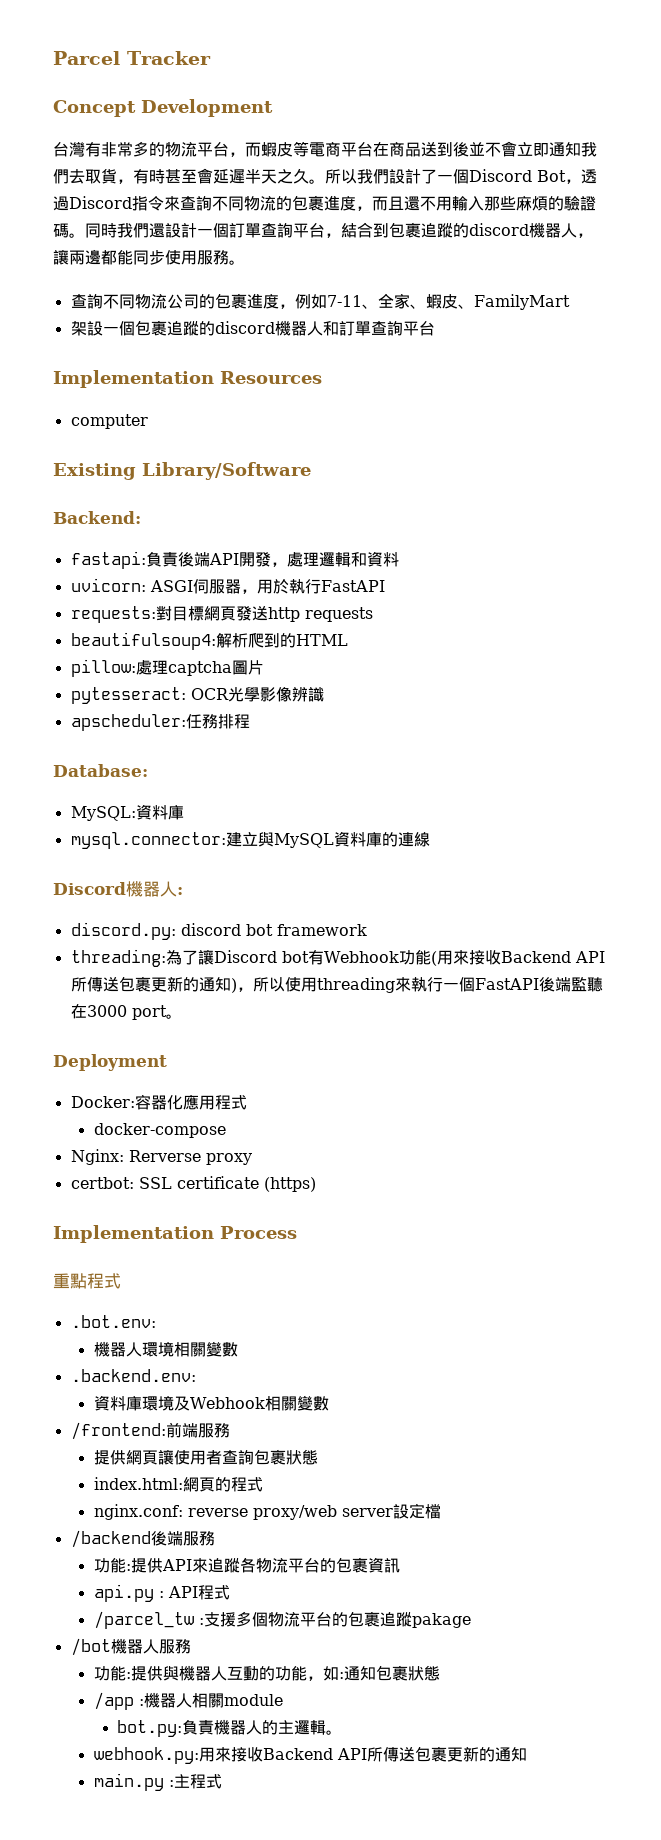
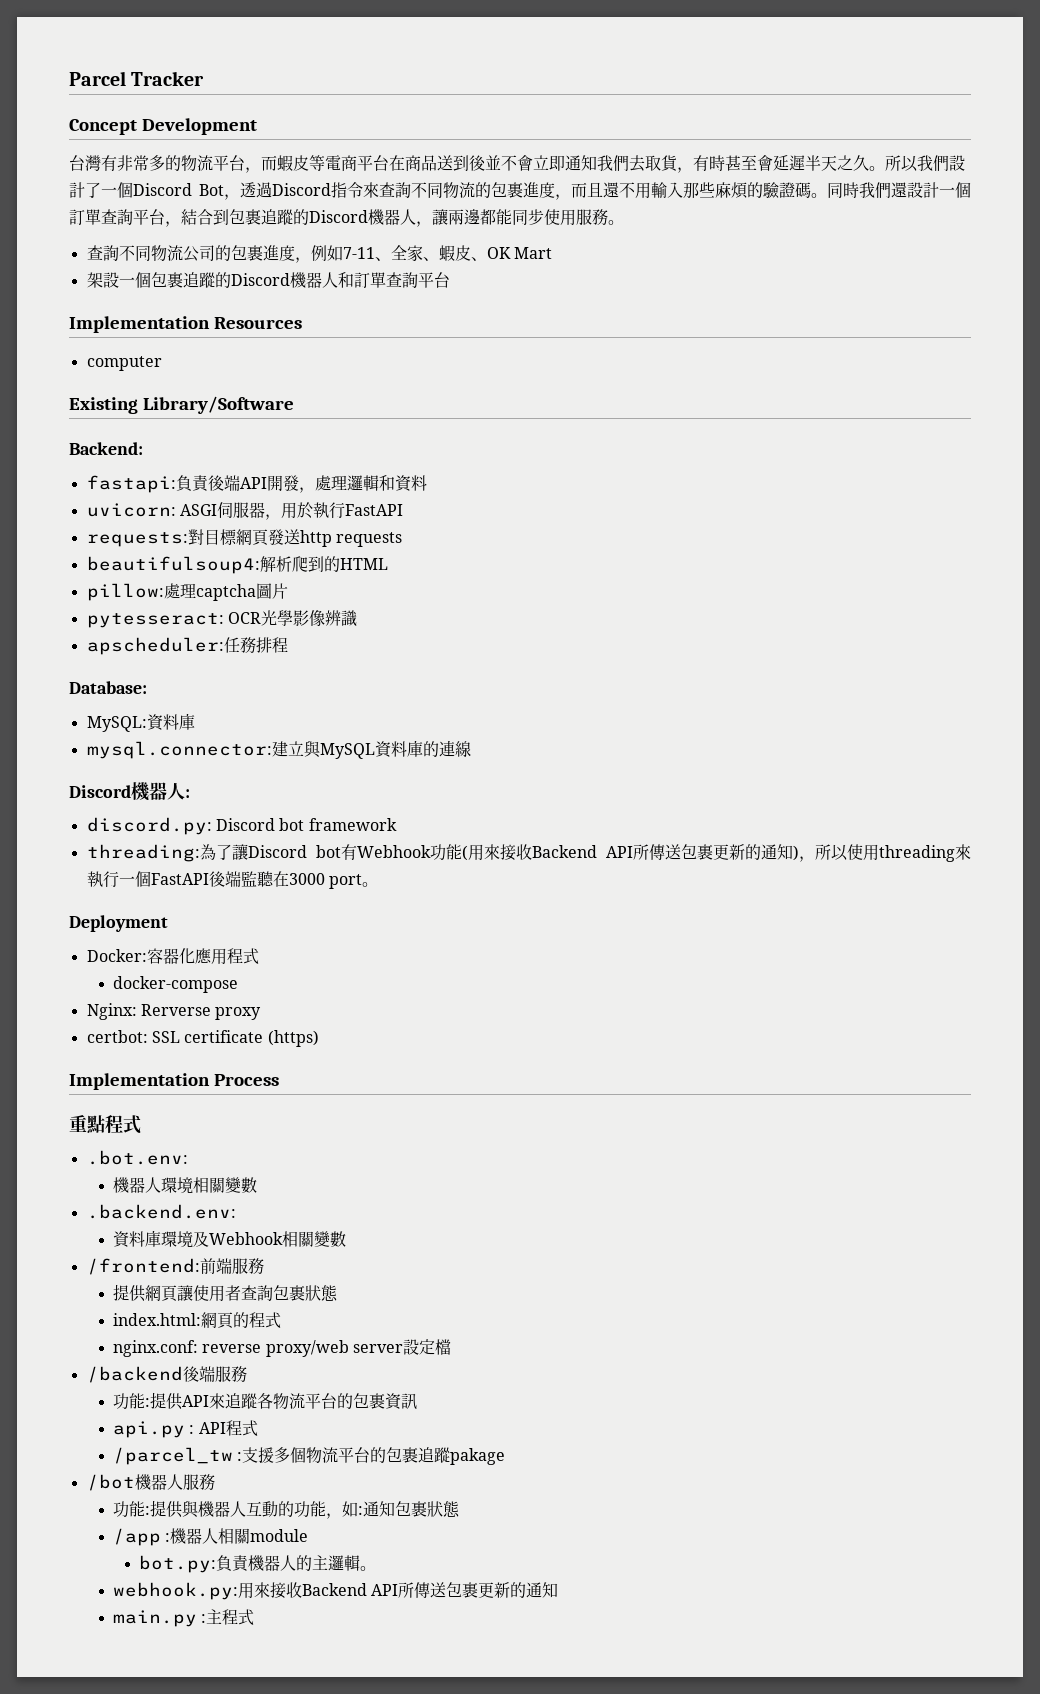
- 同時我們還設計一個訂單查詢平台，結合到包裹追蹤的discord機器人，讓兩邊都能同步使用服務。
+ 同時我們還設計一個訂單查詢平台，結合到包裹追蹤的Discord機器人，讓兩邊都能同步使用服務。
- 查詢不同物流公司的包裹進度，例如7-11、全家、蝦皮、FamilyMart
+ 查詢不同物流公司的包裹進度，例如7-11、全家、蝦皮、OK Mart
- 架設一個包裹追蹤的discord機器人和訂單查詢平台
+ 架設一個包裹追蹤的Discord機器人和訂單查詢平台
- discord.py: discord bot framework
+ discord.py: Discord bot framework

